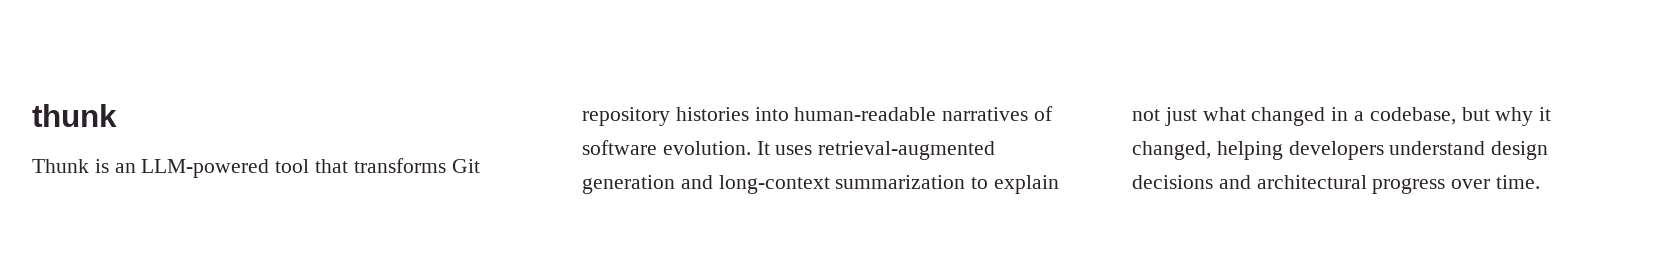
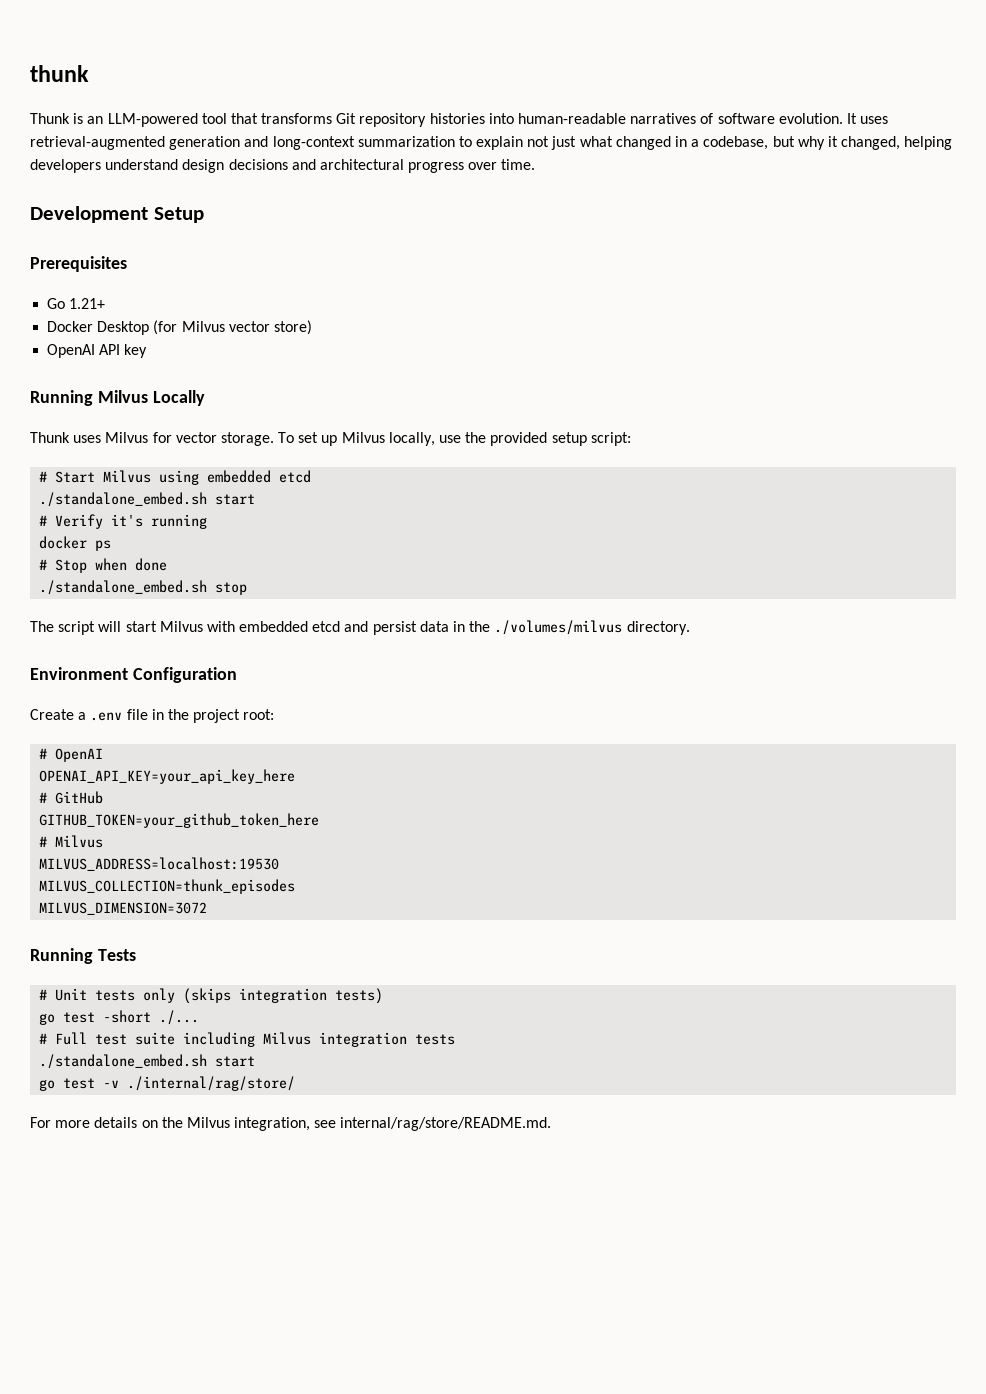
+ Development Setup
+ Prerequisites
+ Go 1.21+
+ Docker Desktop (for Milvus vector store)
+ OpenAI API key
+ Running Milvus Locally
+ Thunk uses Milvus for vector storage. To set up Milvus locally, use the provided setup script:
+ # Start Milvus using embedded etcd
+ ./standalone_embed.sh start
+ # Verify it's running
+ docker ps
+ # Stop when done
+ ./standalone_embed.sh stop
+ The script will start Milvus with embedded etcd and persist data in the ./volumes/milvus directory.
+ Environment Configuration
+ Create a .env file in the project root:
+ # OpenAI
+ OPENAI_API_KEY=your_api_key_here
+ # GitHub
+ GITHUB_TOKEN=your_github_token_here
+ # Milvus
+ MILVUS_ADDRESS=localhost:19530
+ MILVUS_COLLECTION=thunk_episodes
+ MILVUS_DIMENSION=3072
+ Running Tests
+ # Unit tests only (skips integration tests)
+ go test -short ./...
+ # Full test suite including Milvus integration tests
+ ./standalone_embed.sh start
+ go test -v ./internal/rag/store/
+ For more details on the Milvus integration, see internal/rag/store/README.md.

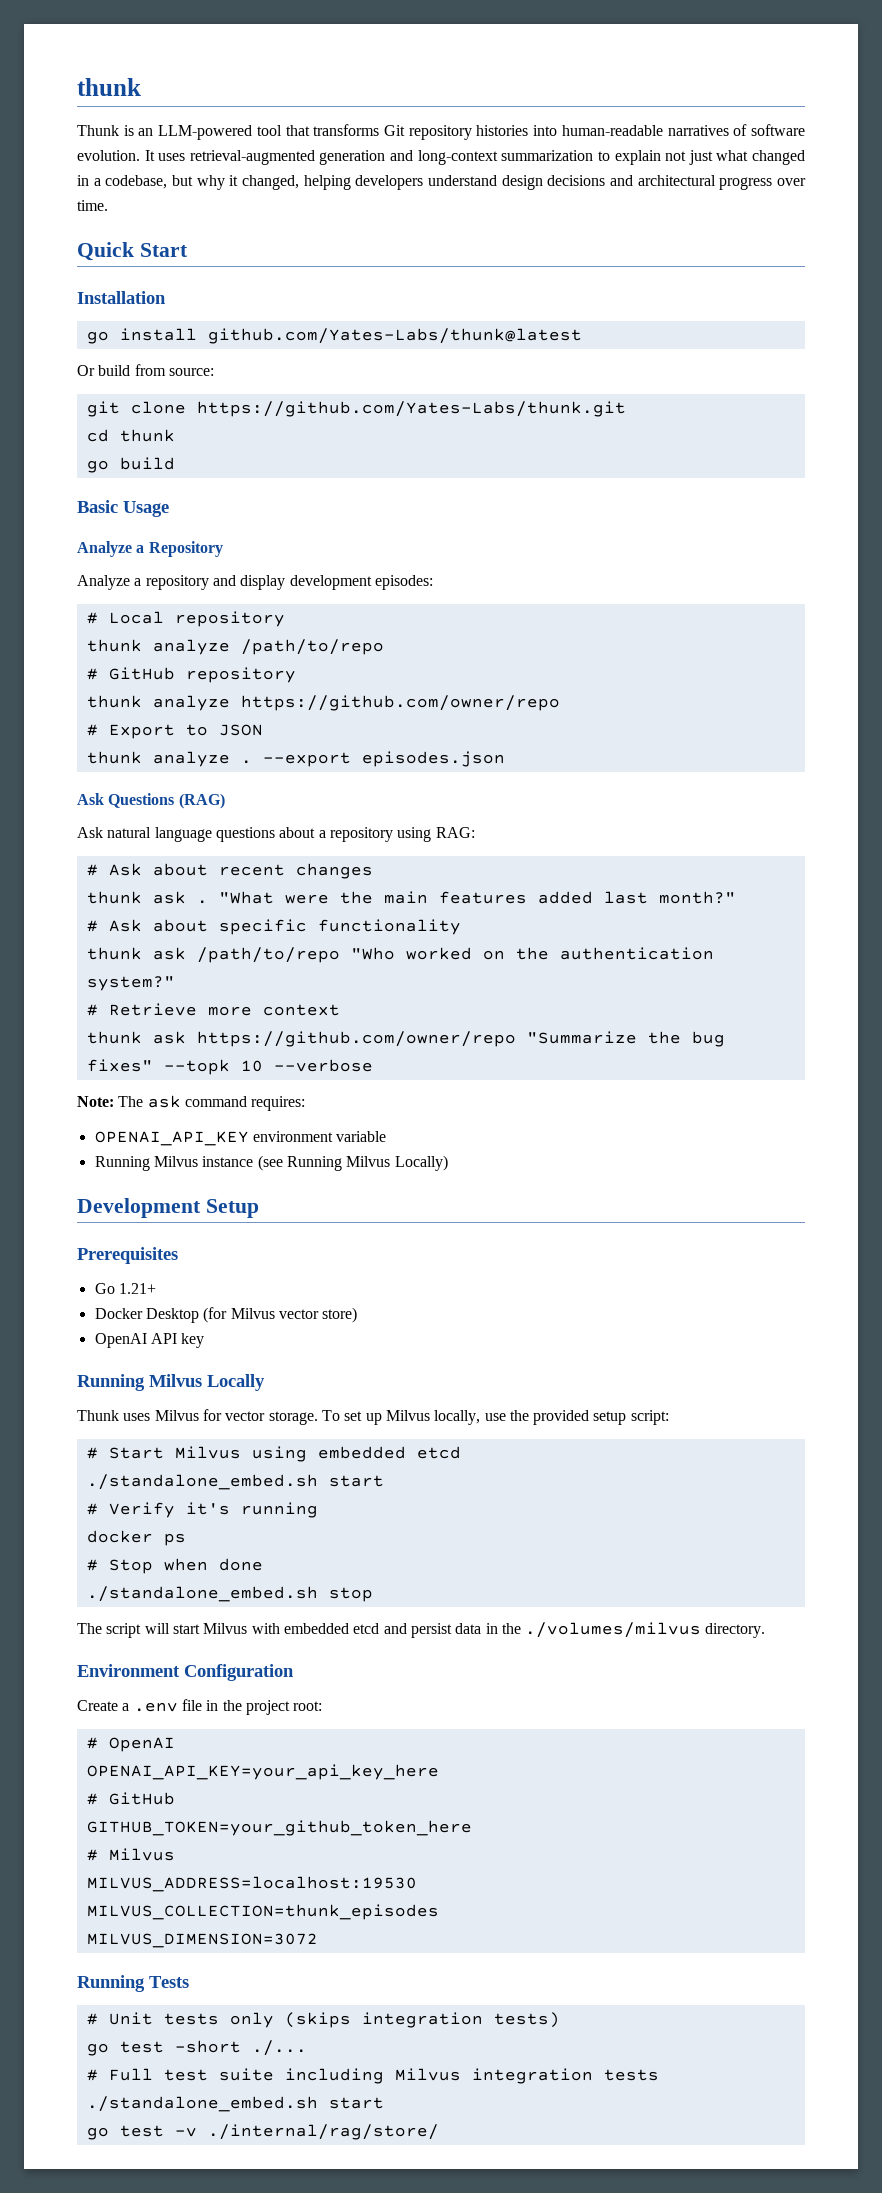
+ Quick Start
+ Installation
+ go install github.com/Yates-Labs/thunk@latest
+ Or build from source:
+ git clone https://github.com/Yates-Labs/thunk.git
+ cd thunk
+ go build
+ Basic Usage
+ Analyze a Repository
+ Analyze a repository and display development episodes:
+ # Local repository
+ thunk analyze /path/to/repo
+ # GitHub repository
+ thunk analyze https://github.com/owner/repo
+ # Export to JSON
+ thunk analyze . --export episodes.json
+ Ask Questions (RAG)
+ Ask natural language questions about a repository using RAG:
+ # Ask about recent changes
+ thunk ask . "What were the main features added last month?"
+ # Ask about specific functionality
+ thunk ask /path/to/repo "Who worked on the authentication system?"
+ # Retrieve more context
+ thunk ask https://github.com/owner/repo "Summarize the bug fixes" --topk 10 --verbose
+ Note: The ask command requires:
+ OPENAI_API_KEY environment variable
+ Running Milvus instance (see Running Milvus Locally)
- For more details on the Milvus integration, see internal/rag/store/README.md.

